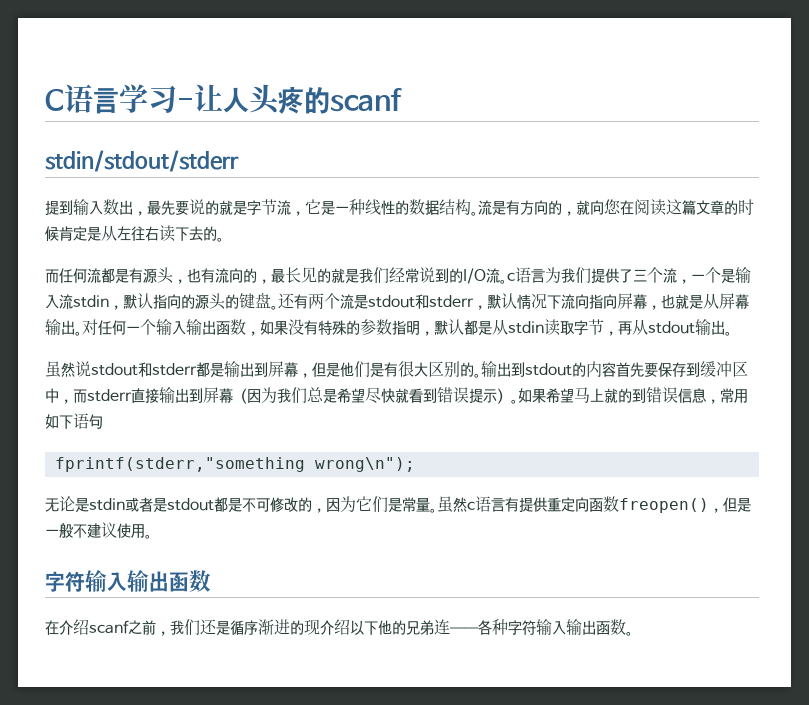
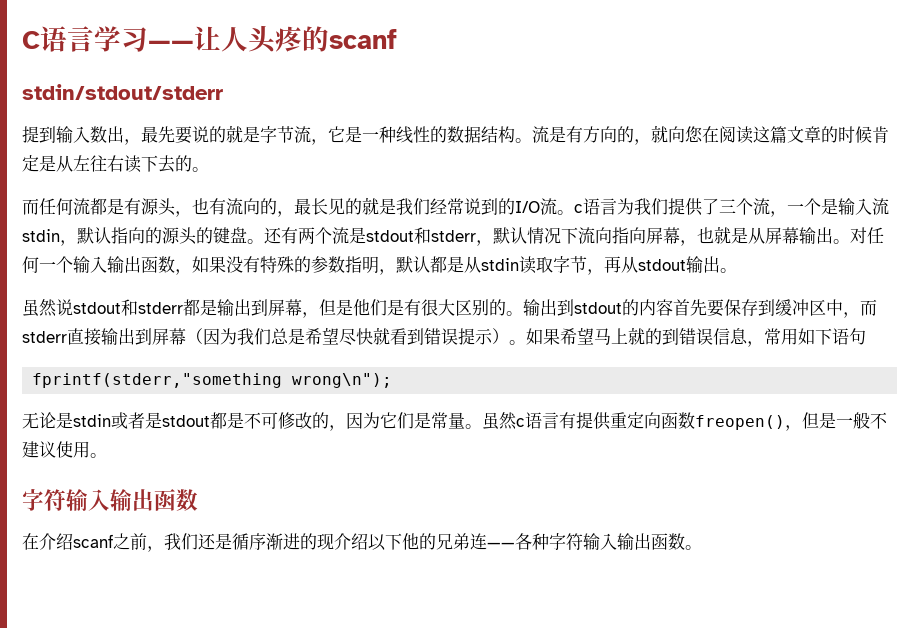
- C语言学习-让人头疼的scanf
+ C语言学习——让人头疼的scanf

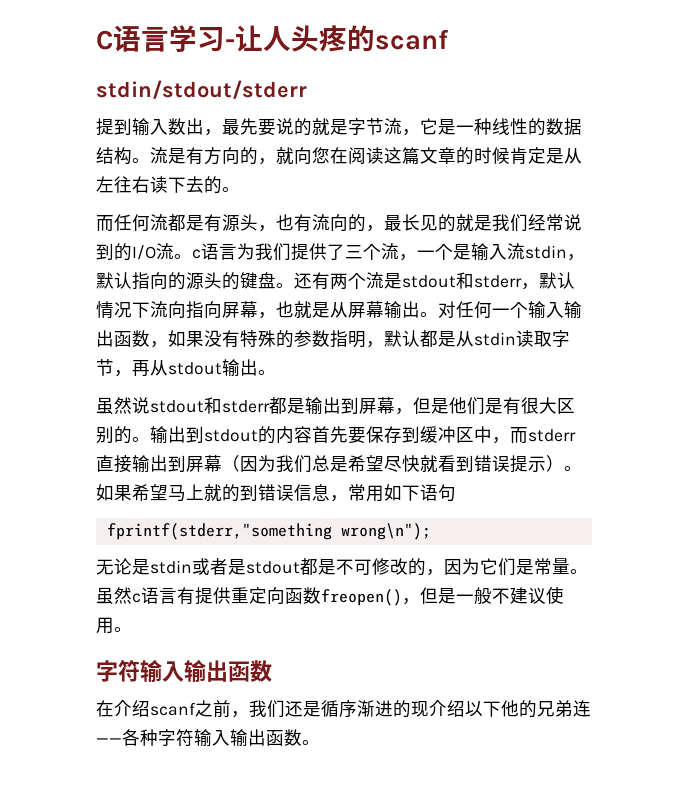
- C语言学习——让人头疼的scanf
+ C语言学习-让人头疼的scanf

